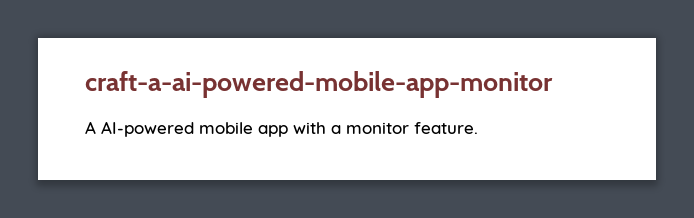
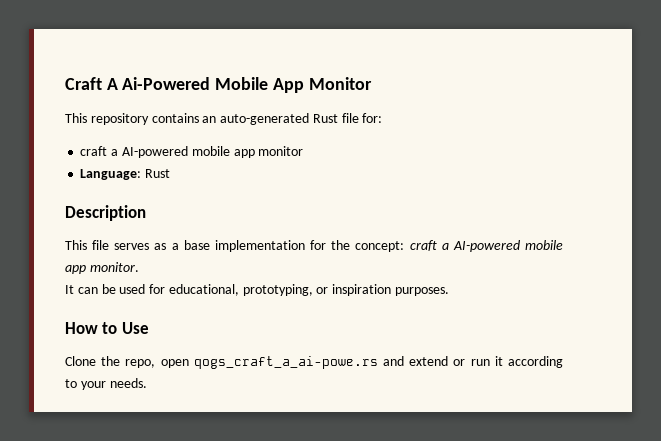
- craft-a-ai-powered-mobile-app-monitor
- A AI-powered mobile app with a monitor feature.
+ Craft A Ai-Powered Mobile App Monitor
+ This repository contains an auto-generated Rust file for:
+ craft a AI-powered mobile app monitor
+ Language: Rust
+ Description
+ This file serves as a base implementation for the concept: craft a AI-powered mobile app monitor.
+ It can be used for educational, prototyping, or inspiration purposes.
+ How to Use
+ Clone the repo, open qogs_craft_a_ai-powe.rs and extend or run it according to your needs.

